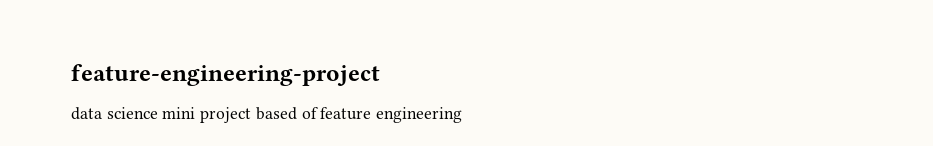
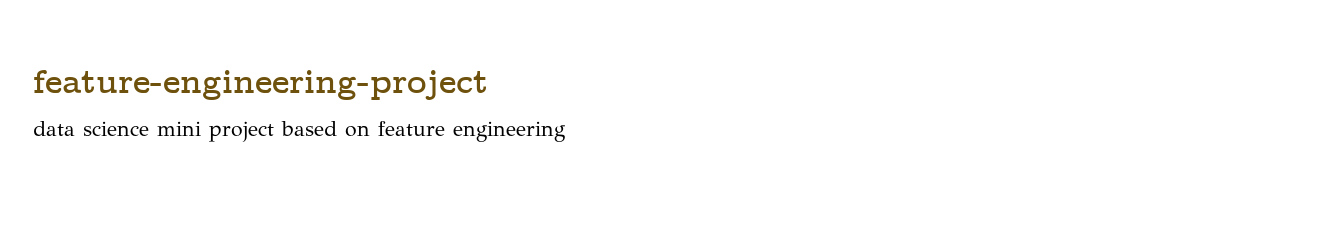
- data science mini project based of feature engineering
+ data science mini project based on feature engineering

